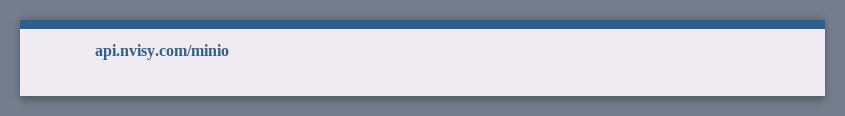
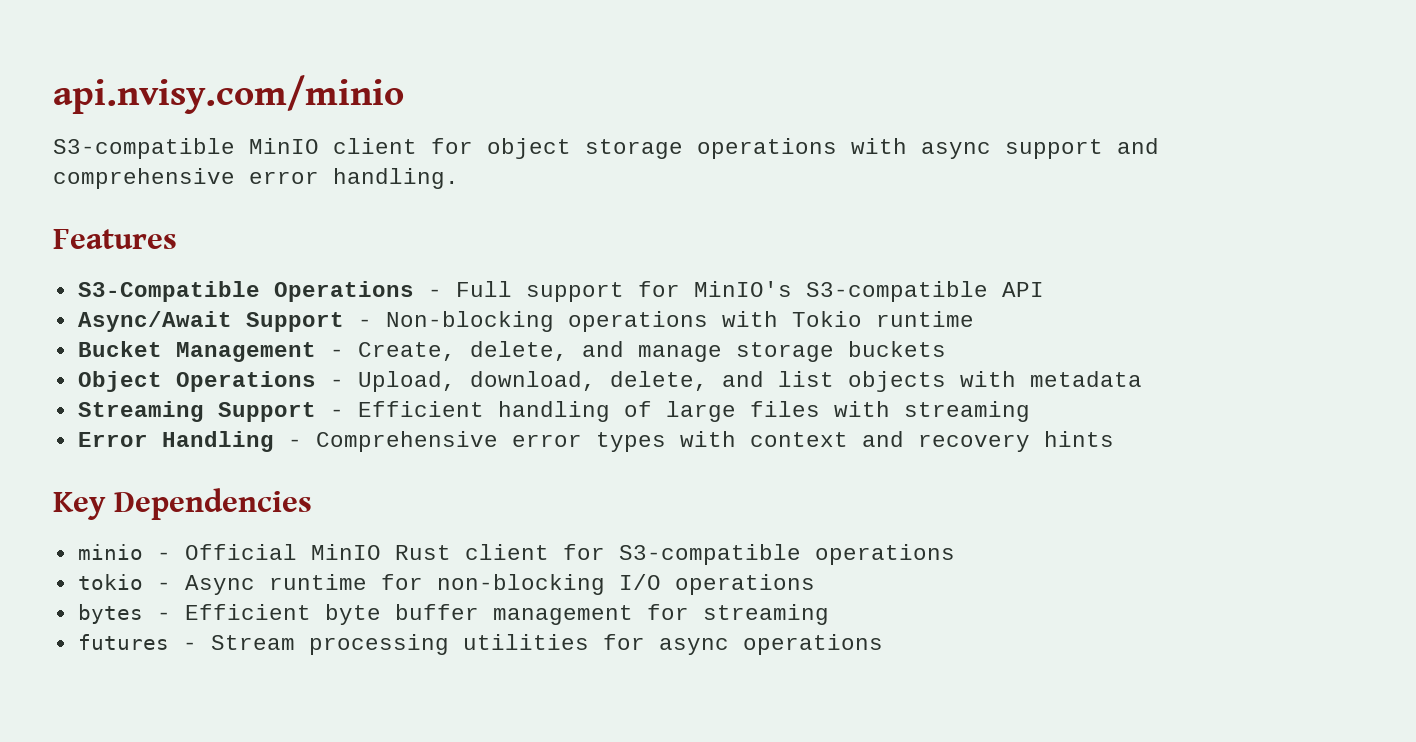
+ S3-compatible MinIO client for object storage operations with async support and comprehensive error handling.
+ Features
+ S3-Compatible Operations - Full support for MinIO's S3-compatible API
+ Async/Await Support - Non-blocking operations with Tokio runtime
+ Bucket Management - Create, delete, and manage storage buckets
+ Object Operations - Upload, download, delete, and list objects with metadata
+ Streaming Support - Efficient handling of large files with streaming
+ Error Handling - Comprehensive error types with context and recovery hints
+ Key Dependencies
+ minio - Official MinIO Rust client for S3-compatible operations
+ tokio - Async runtime for non-blocking I/O operations
+ bytes - Efficient byte buffer management for streaming
+ futures - Stream processing utilities for async operations

